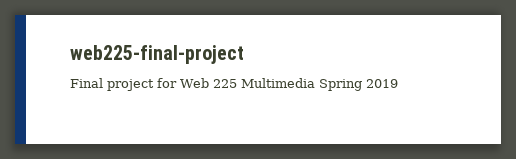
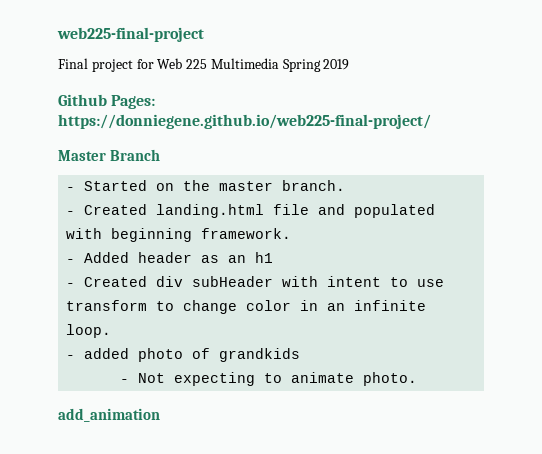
+ Github Pages: https://donniegene.github.io/web225-final-project/
+ Master Branch
+ - Started on the master branch.
+ - Created landing.html file and populated with beginning framework.
+ - Added header as an h1
+ - Created div subHeader with intent to use transform to change color in an infinite loop.
+ - added photo of grandkids
+ - Not expecting to animate photo.
+ add_animation

